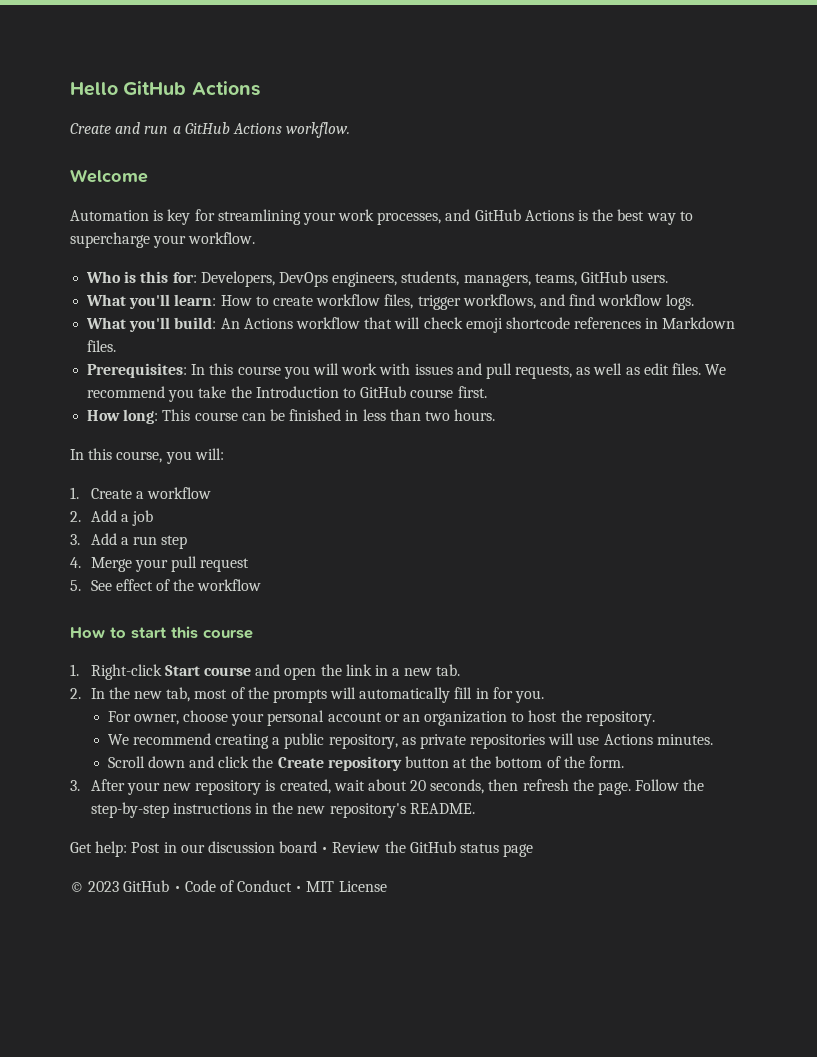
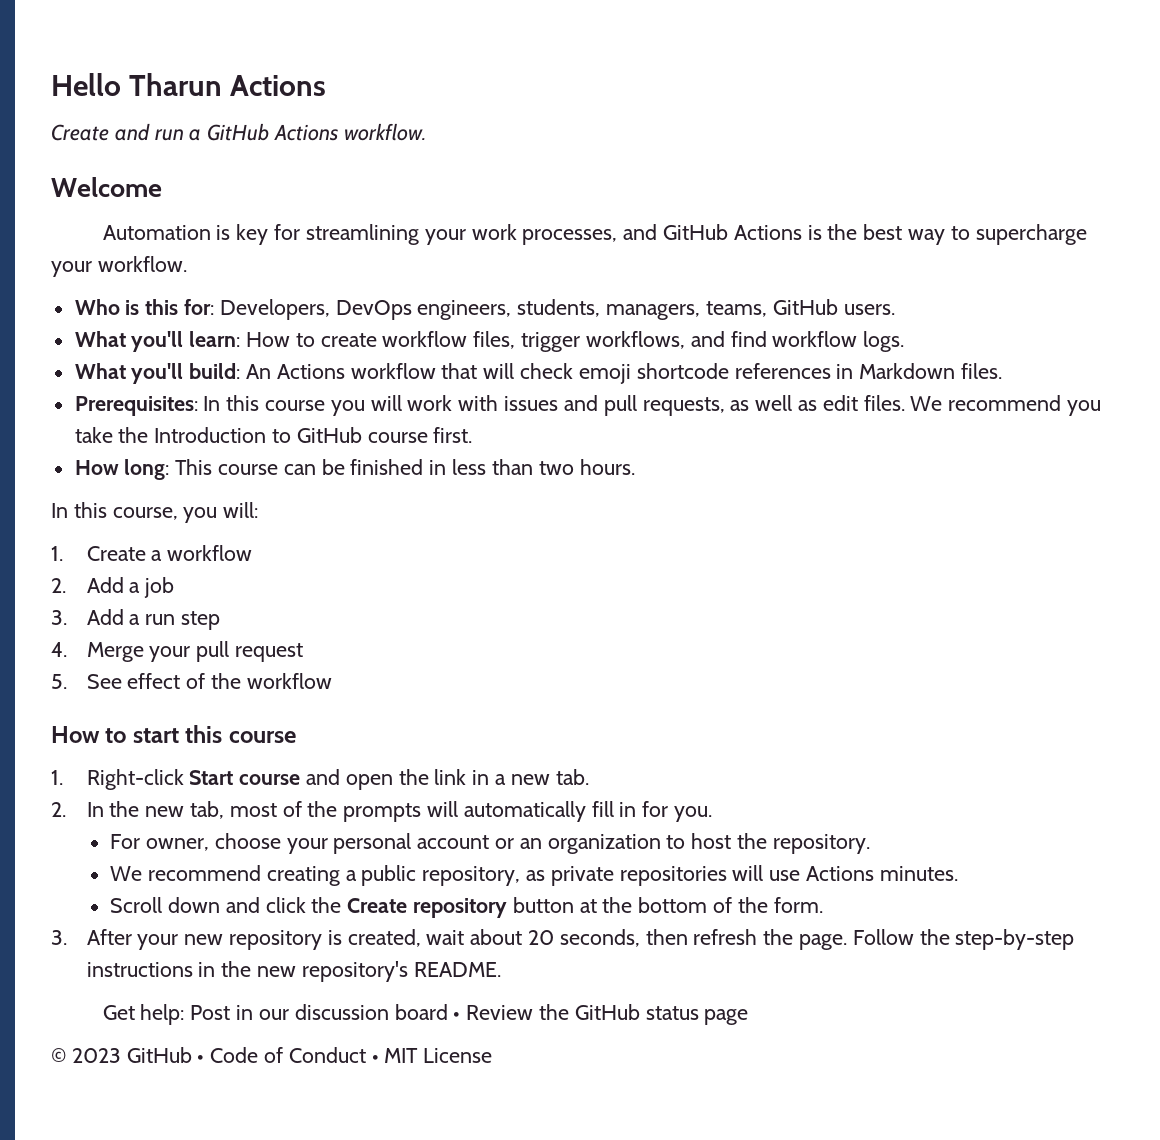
- Hello GitHub Actions
+ Hello Tharun Actions

